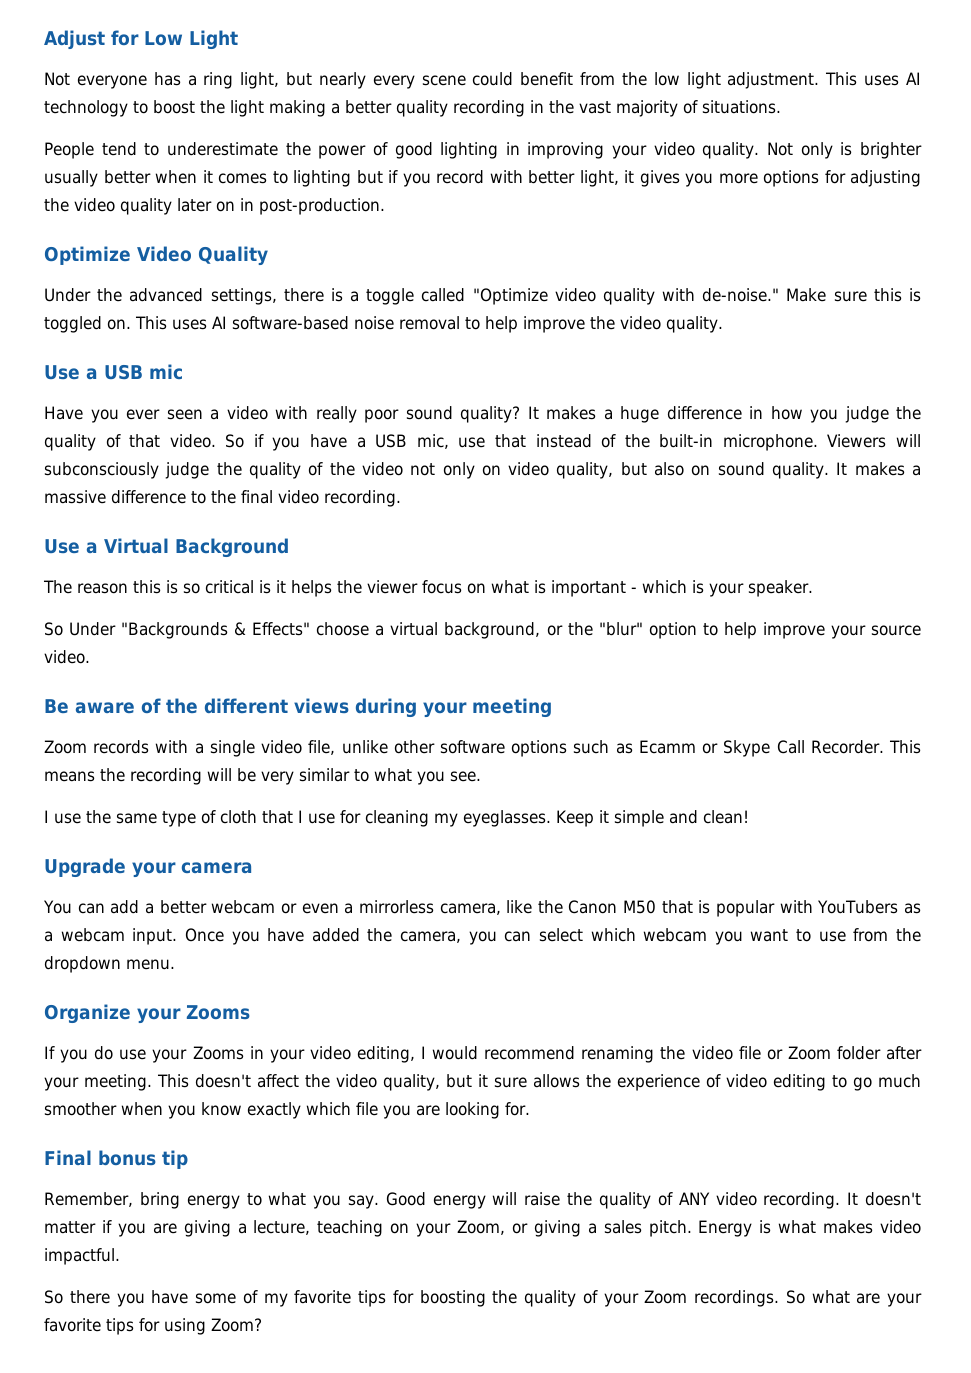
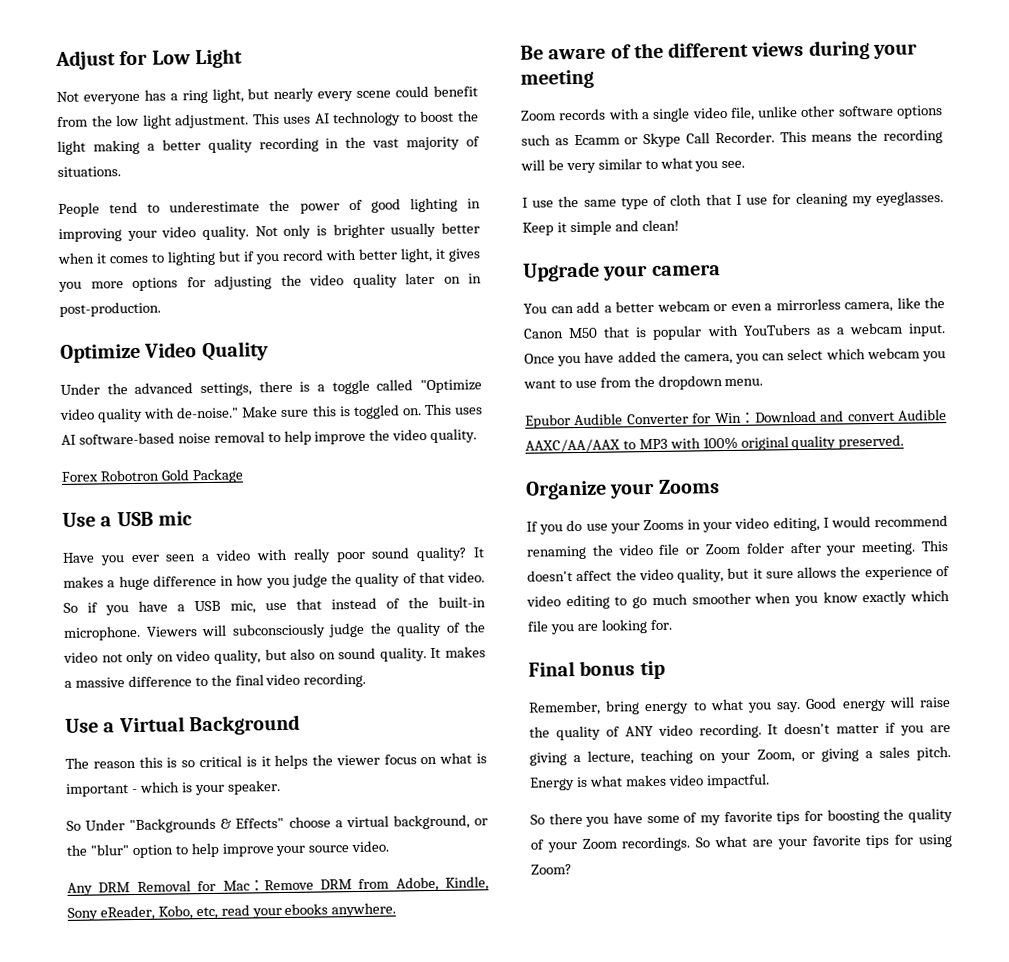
+ Forex Robotron Gold Package
+ Any DRM Removal for Mac：Remove DRM from Adobe, Kindle, Sony eReader, Kobo, etc, read your ebooks anywhere.
+ Epubor Audible Converter for Win：Download and convert Audible AAXC/AA/AAX to MP3 with 100% original quality preserved.

